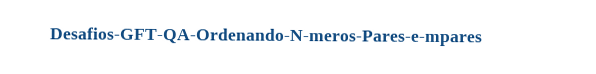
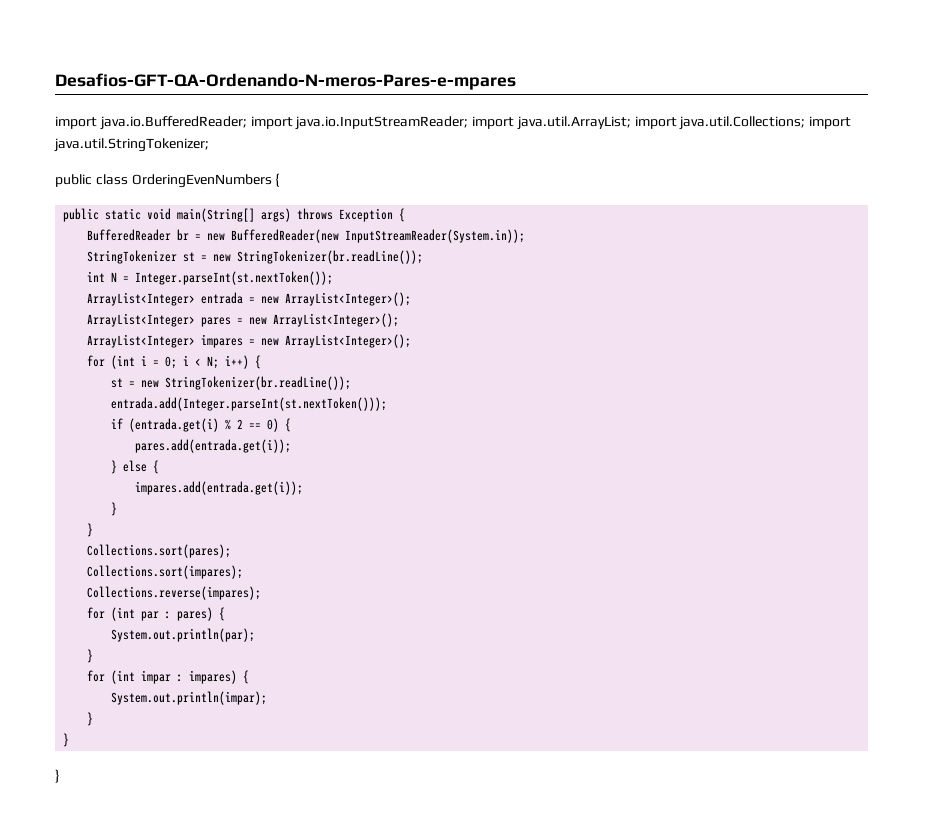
+ import java.io.BufferedReader; import java.io.InputStreamReader; import java.util.ArrayList; import java.util.Collections; import java.util.StringTokenizer;
+ public class OrderingEvenNumbers {
+ public static void main(String[] args) throws Exception {
+ BufferedReader br = new BufferedReader(new InputStreamReader(System.in));
+ StringTokenizer st = new StringTokenizer(br.readLine());
+ int N = Integer.parseInt(st.nextToken());
+ ArrayList<Integer> entrada = new ArrayList<Integer>();
+ ArrayList<Integer> pares = new ArrayList<Integer>();
+ ArrayList<Integer> impares = new ArrayList<Integer>();
+ for (int i = 0; i < N; i++) {
+ st = new StringTokenizer(br.readLine());
+ entrada.add(Integer.parseInt(st.nextToken()));
+ if (entrada.get(i) % 2 == 0) {
+ pares.add(entrada.get(i));
+ } else {
+ impares.add(entrada.get(i));
+ }
+ }
+ Collections.sort(pares);
+ Collections.sort(impares);
+ Collections.reverse(impares);
+ for (int par : pares) {
+ System.out.println(par);
+ }
+ for (int impar : impares) {
+ System.out.println(impar);
+ }
+ }
+ }

